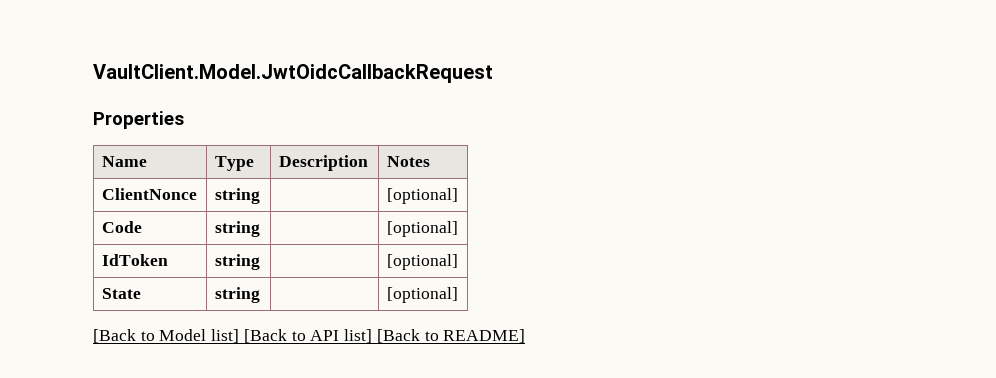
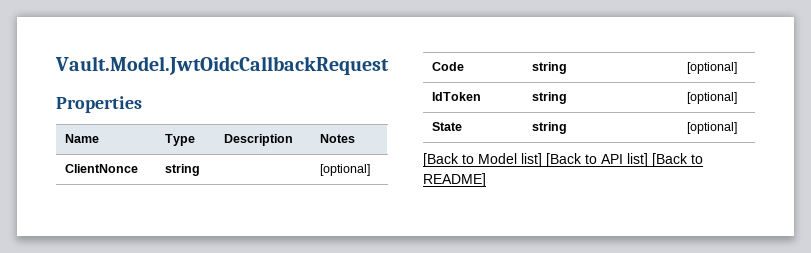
- VaultClient.Model.JwtOidcCallbackRequest
+ Vault.Model.JwtOidcCallbackRequest

